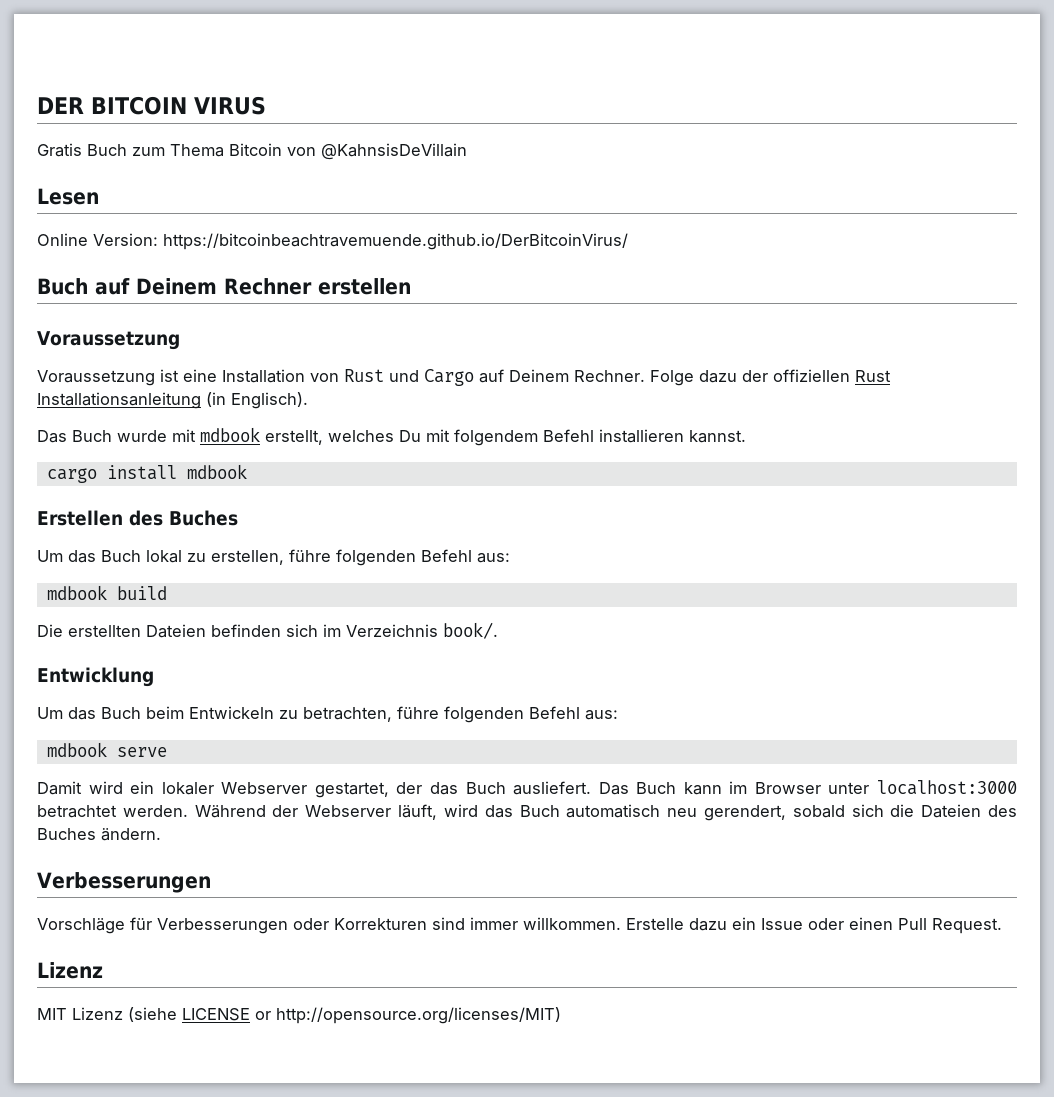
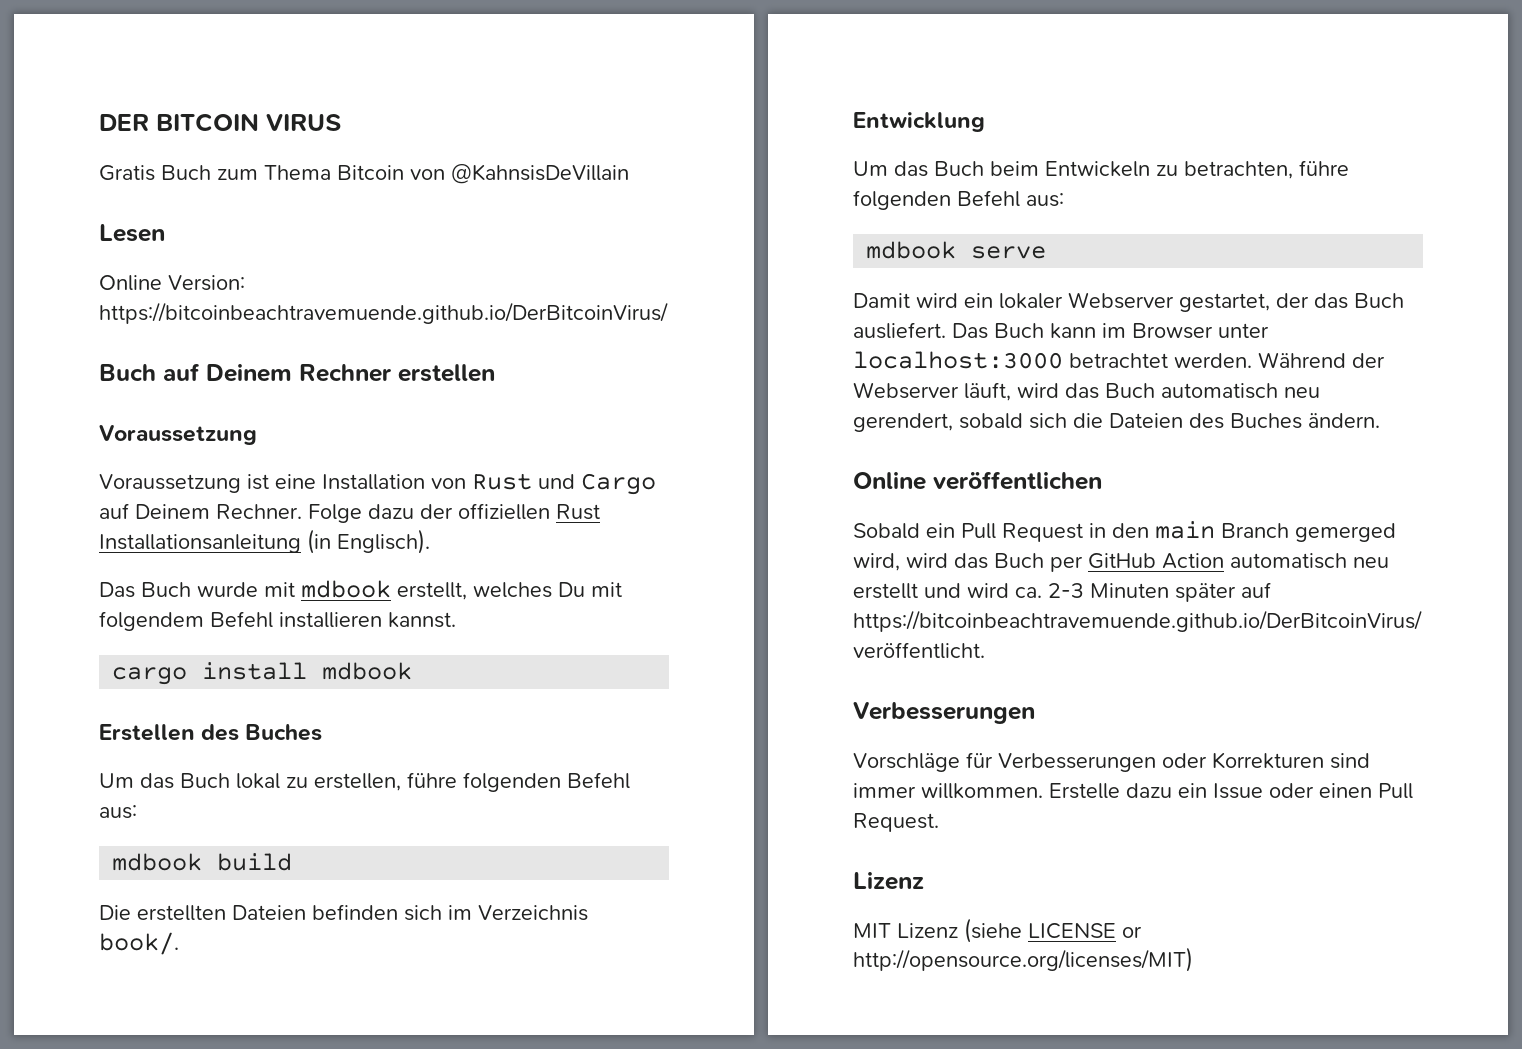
+ Online veröffentlichen
+ Sobald ein Pull Request in den main Branch gemerged wird, wird das Buch per GitHub Action automatisch neu erstellt und wird ca. 2-3 Minuten später auf https://bitcoinbeachtravemuende.github.io/DerBitcoinVirus/ veröffentlicht.

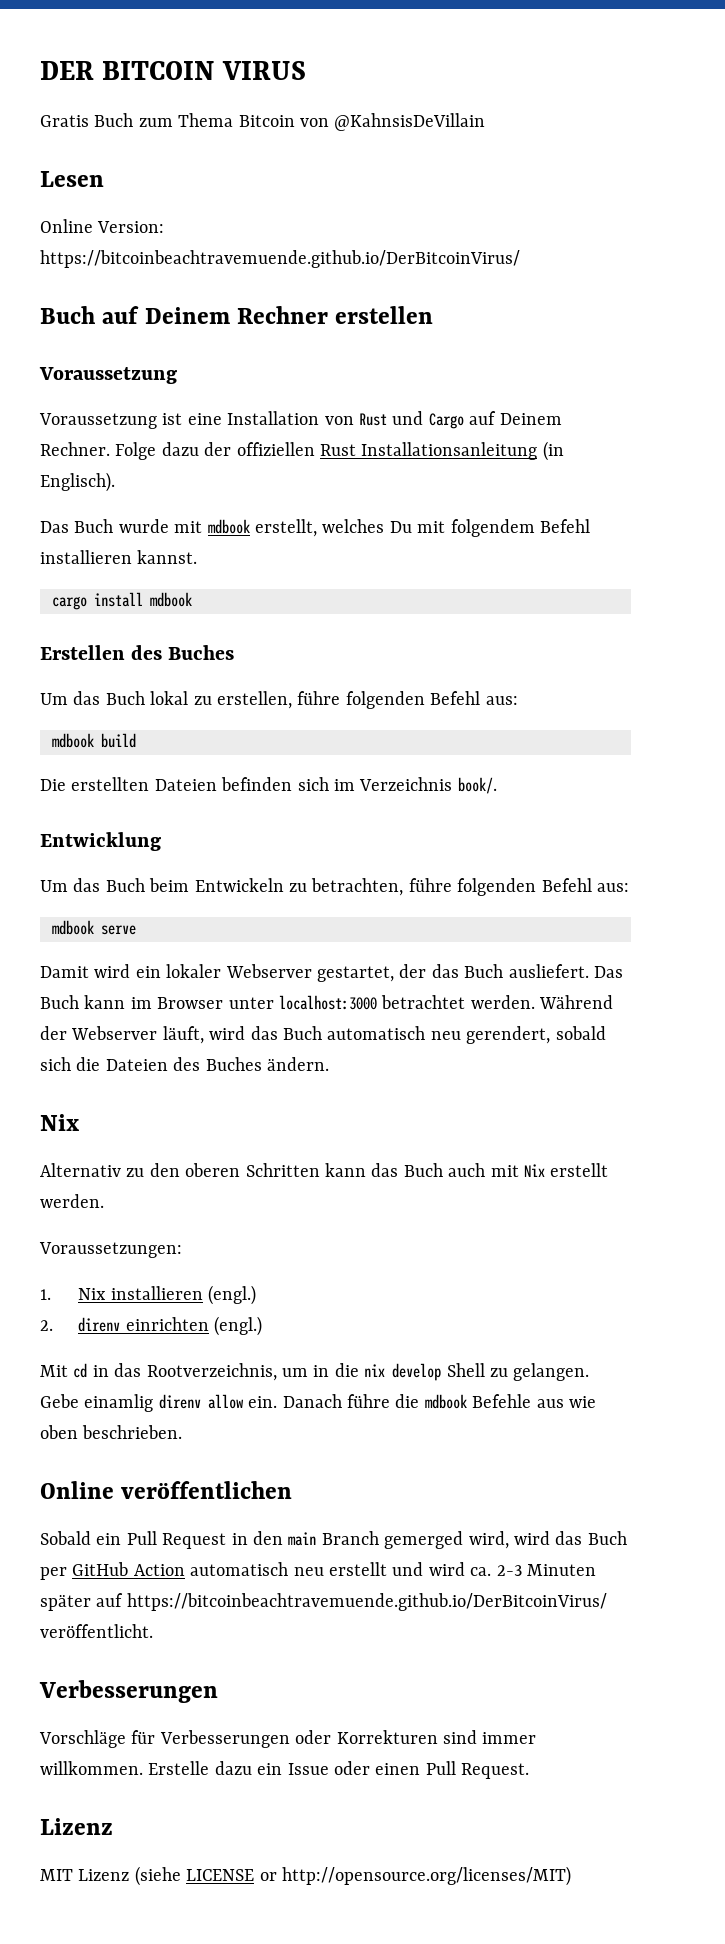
  Während der Webserver läuft, wird das Buch automatisch neu gerendert, sobald sich die Dateien des Buches ändern.
+ Nix
+ Alternativ zu den oberen Schritten kann das Buch auch mit Nix erstellt werden.
+ Voraussetzungen:
+ 1. Nix installieren (engl.)
+ 2. direnv einrichten (engl.)
+ Mit cd in das Rootverzeichnis, um in die nix develop Shell zu gelangen. Gebe einamlig direnv allow ein. Danach führe die mdbook Befehle aus wie oben beschrieben.

